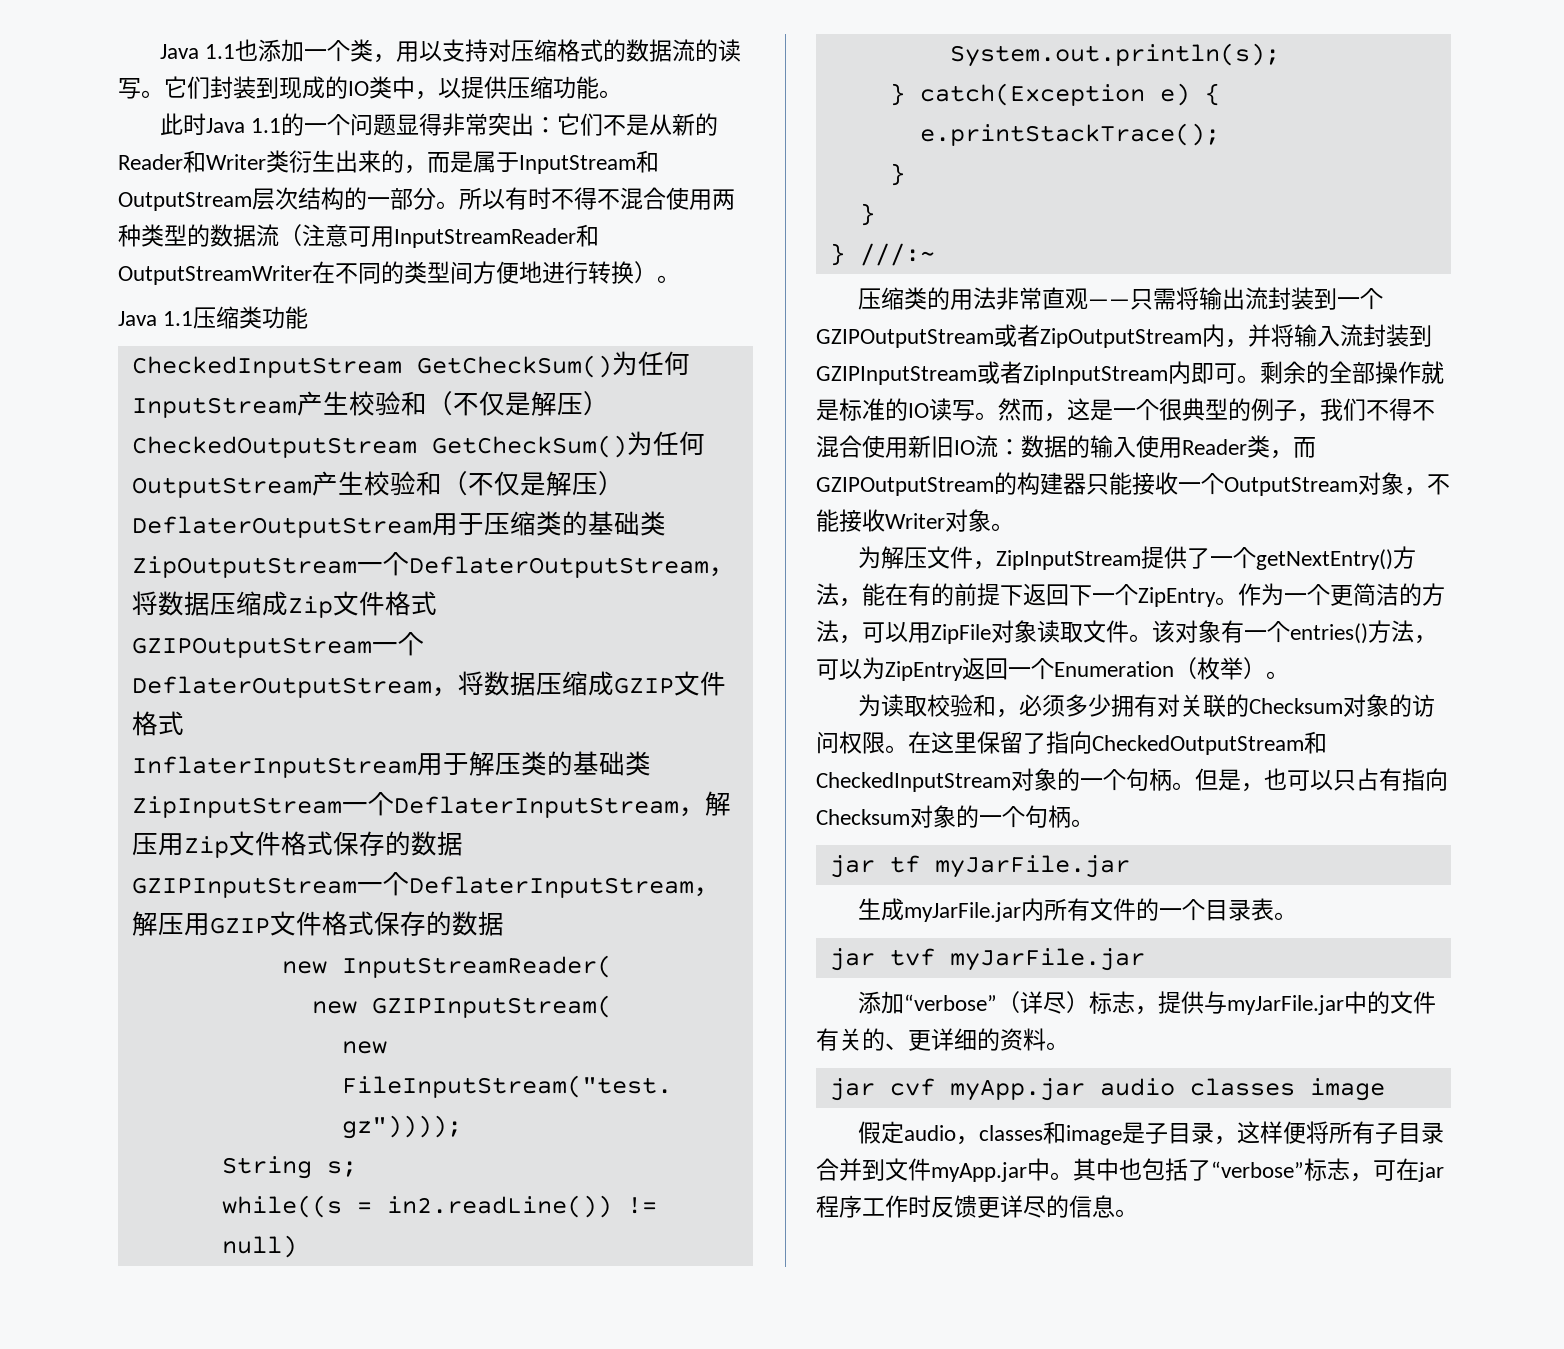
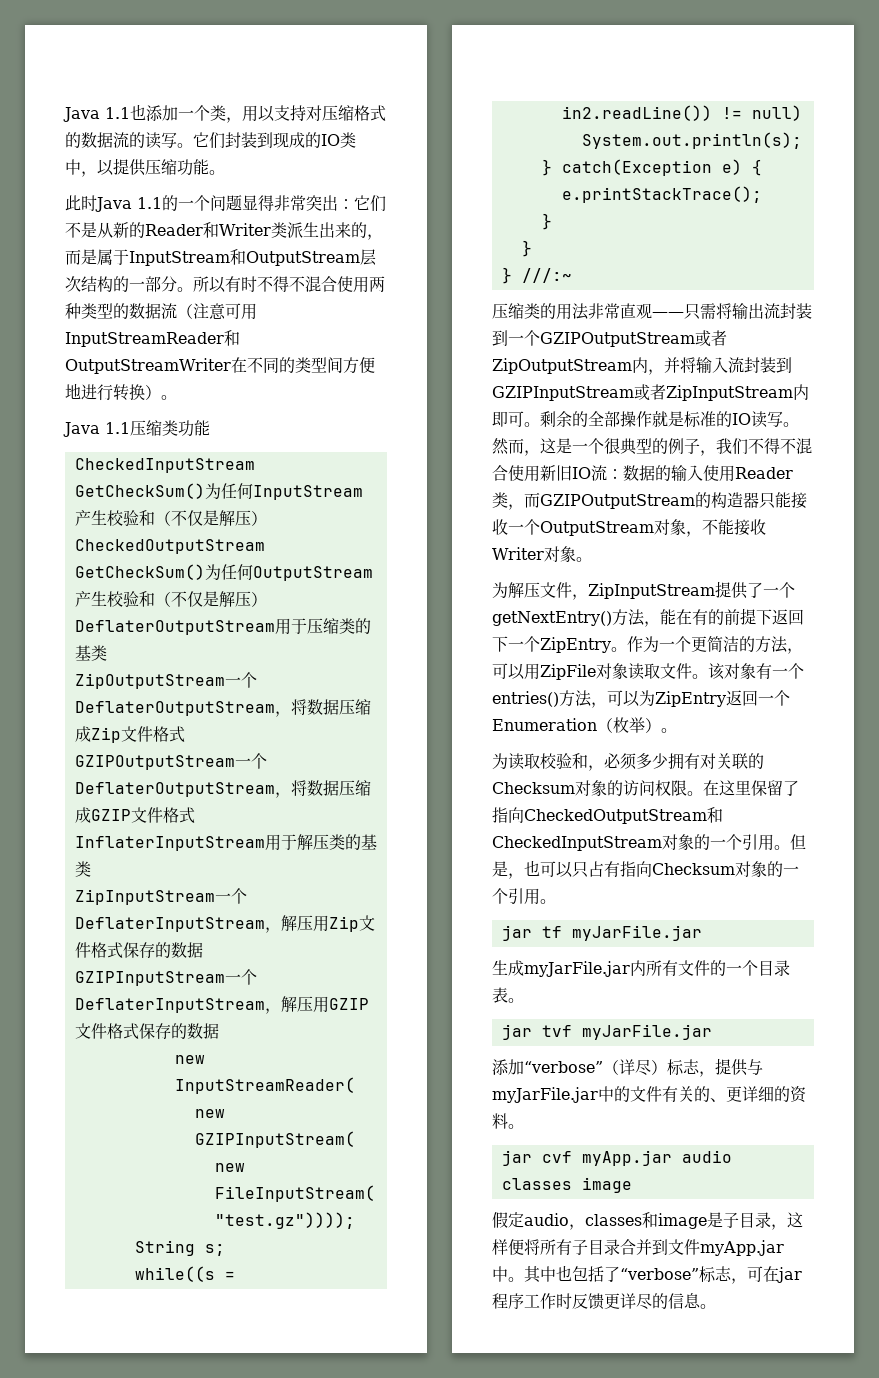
- 此时Java 1.1的一个问题显得非常突出：它们不是从新的Reader和Writer类衍生出来的，而是属于InputStream和OutputStream层次结构的一部分。
+ 此时Java 1.1的一个问题显得非常突出：它们不是从新的Reader和Writer类派生出来的，而是属于InputStream和OutputStream层次结构的一部分。
- DeflaterOutputStream用于压缩类的基础类
+ DeflaterOutputStream用于压缩类的基类
- InflaterInputStream用于解压类的基础类
+ InflaterInputStream用于解压类的基类
- 然而，这是一个很典型的例子，我们不得不混合使用新旧IO流：数据的输入使用Reader类，而GZIPOutputStream的构建器只能接收一个OutputStream对象，不能接收Writer对象。
+ 然而，这是一个很典型的例子，我们不得不混合使用新旧IO流：数据的输入使用Reader类，而GZIPOutputStream的构造器只能接收一个OutputStream对象，不能接收Writer对象。
- 在这里保留了指向CheckedOutputStream和CheckedInputStream对象的一个句柄。
+ 在这里保留了指向CheckedOutputStream和CheckedInputStream对象的一个引用。
- 但是，也可以只占有指向Checksum对象的一个句柄。
+ 但是，也可以只占有指向Checksum对象的一个引用。

